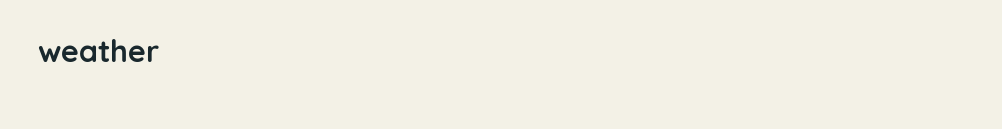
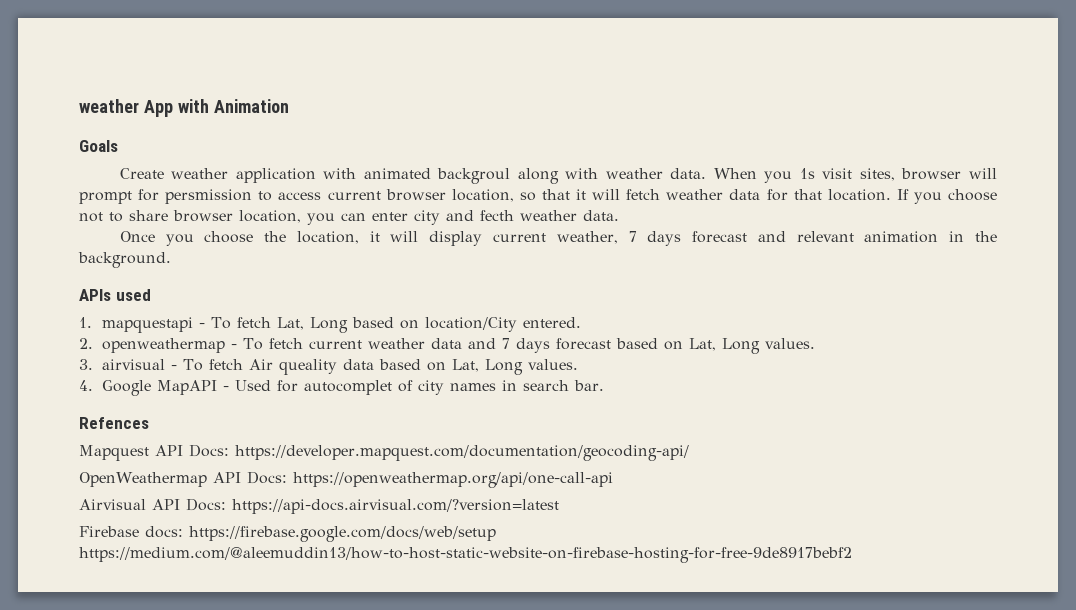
- weather
+ weather App with Animation
+ Goals
+ Create weather application with animated backgroul along with weather data. When you 1s visit sites, browser will prompt for persmission to access current browser location, so that it will fetch weather data for that location. If you choose not to share browser location, you can enter city and fecth weather data.
+ Once you choose the location, it will display current weather, 7 days forecast and relevant animation in the background.
+ APIs used
+ 1. mapquestapi - To fetch Lat, Long based on location/City entered.
+ 2. openweathermap - To fetch current weather data and 7 days forecast based on Lat, Long values.
+ 3. airvisual - To fetch Air queality data based on Lat, Long values.
+ 4. Google MapAPI - Used for autocomplet of city names in search bar.
+ Refences
+ Mapquest API Docs: https://developer.mapquest.com/documentation/geocoding-api/
+ OpenWeathermap API Docs: https://openweathermap.org/api/one-call-api
+ Airvisual API Docs: https://api-docs.airvisual.com/?version=latest
+ Firebase docs: https://firebase.google.com/docs/web/setup https://medium.com/@aleemuddin13/how-to-host-static-website-on-firebase-hosting-for-free-9de8917bebf2

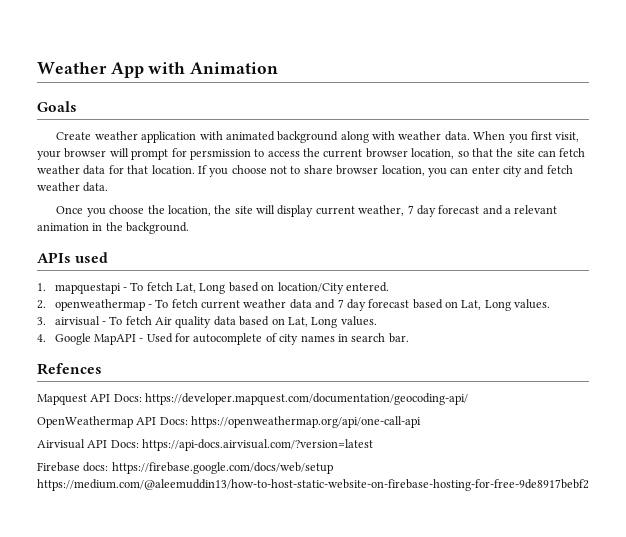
- weather App with Animation
+ Weather App with Animation
- Create weather application with animated backgroul along with weather data.
+ Create weather application with animated background along with weather data.
- When you 1s visit sites, browser will prompt for persmission to access current browser location, so that it will fetch weather data for that location.
+ When you first visit, your browser will prompt for persmission to access the current browser location, so that the site can fetch weather data for that location.
- If you choose not to share browser location, you can enter city and fecth weather data.
+ If you choose not to share browser location, you can enter city and fetch weather data.
- Once you choose the location, it will display current weather, 7 days forecast and relevant animation in the background.
+ Once you choose the location, the site will display current weather, 7 day forecast and a relevant animation in the background.
- 2. openweathermap - To fetch current weather data and 7 days forecast based on Lat, Long values.
+ 2. openweathermap - To fetch current weather data and 7 day forecast based on Lat, Long values.
- 3. airvisual - To fetch Air queality data based on Lat, Long values.
+ 3. airvisual - To fetch Air quality data based on Lat, Long values.
- 4. Google MapAPI - Used for autocomplet of city names in search bar.
+ 4. Google MapAPI - Used for autocomplete of city names in search bar.

